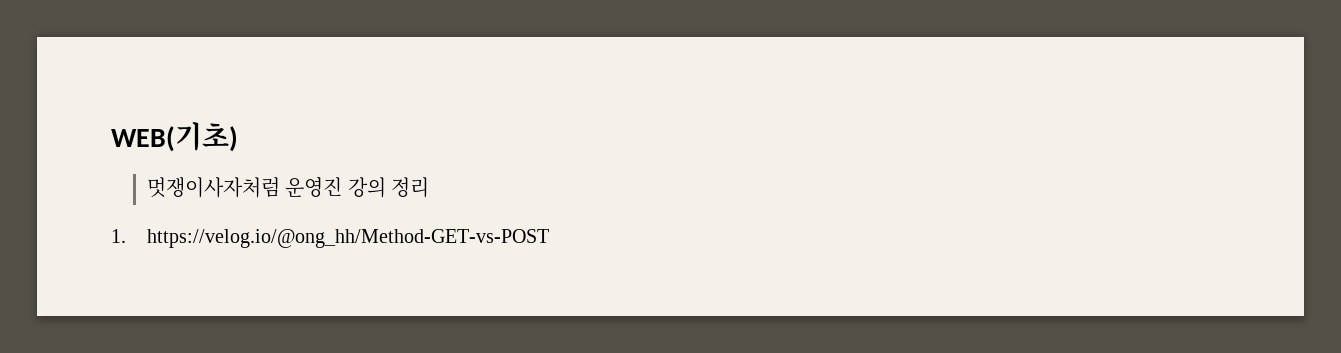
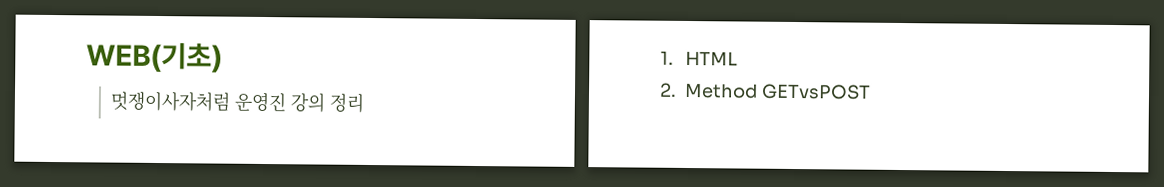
- 1. https://velog.io/@ong_hh/Method-GET-vs-POST
+ 1. HTML
+ 2. Method GETvsPOST

